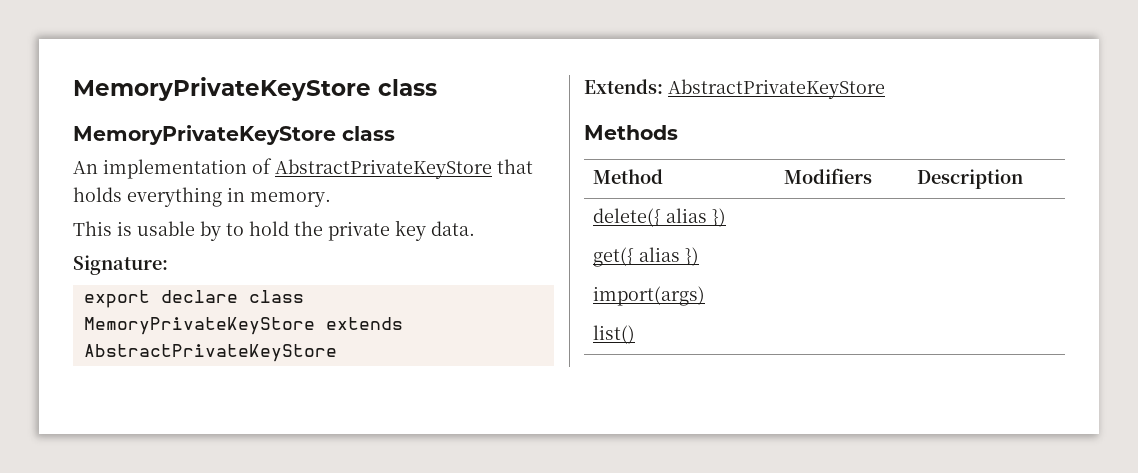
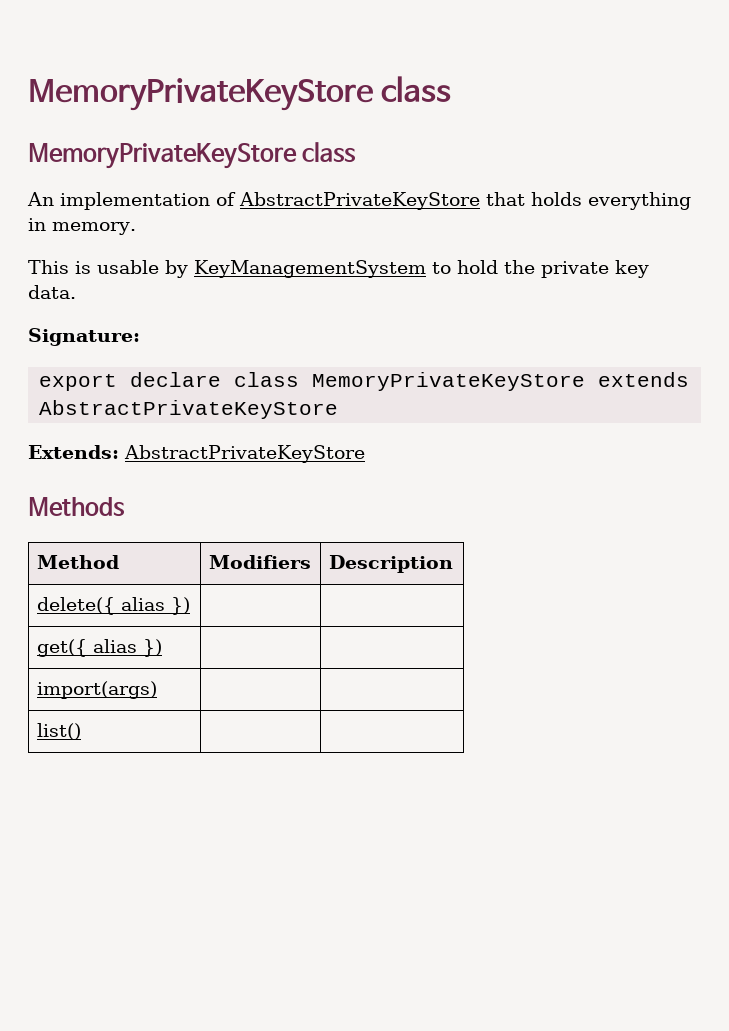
- This is usable by to hold the private key data.
+ This is usable by KeyManagementSystem to hold the private key data.

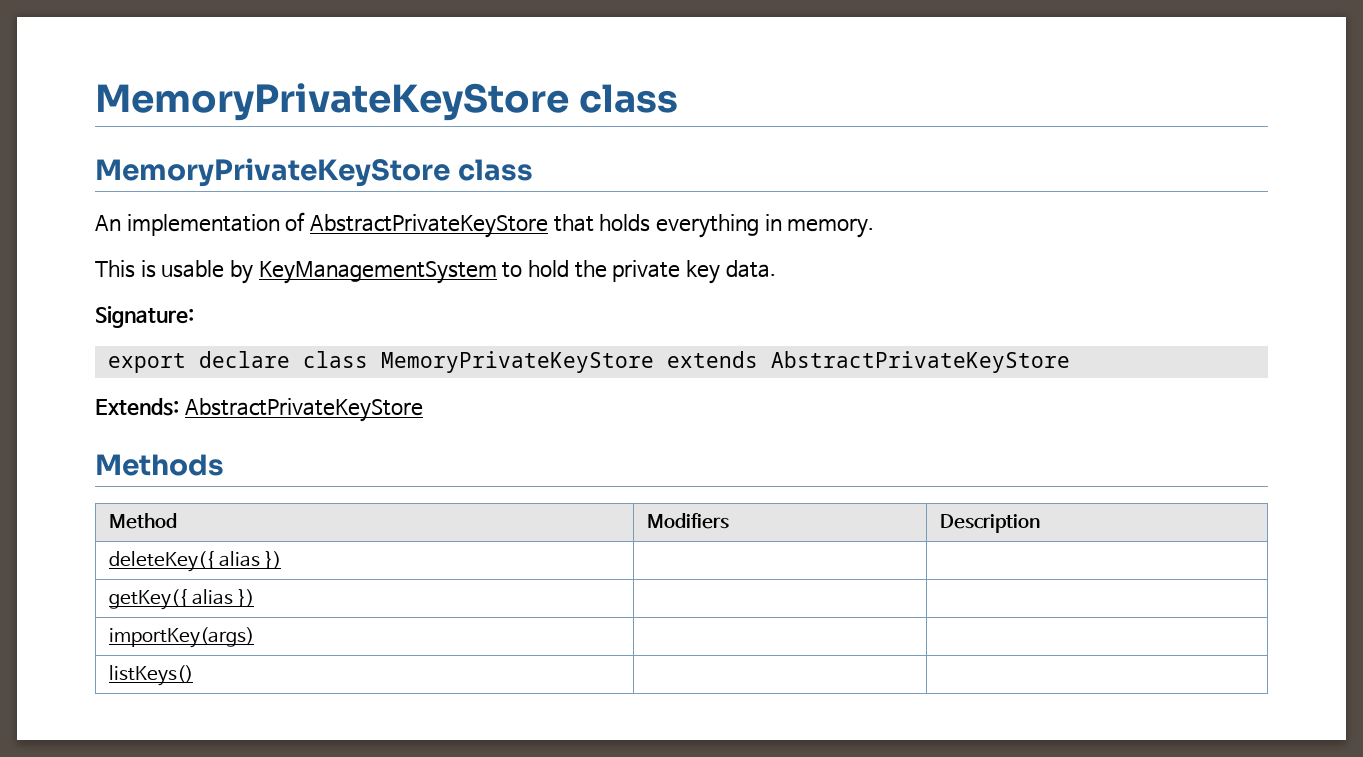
- delete({ alias }) | |
- get({ alias }) | |
- import(args) | |
- list() | |
+ deleteKey({ alias }) | |
+ getKey({ alias }) | |
+ importKey(args) | |
+ listKeys() | |

